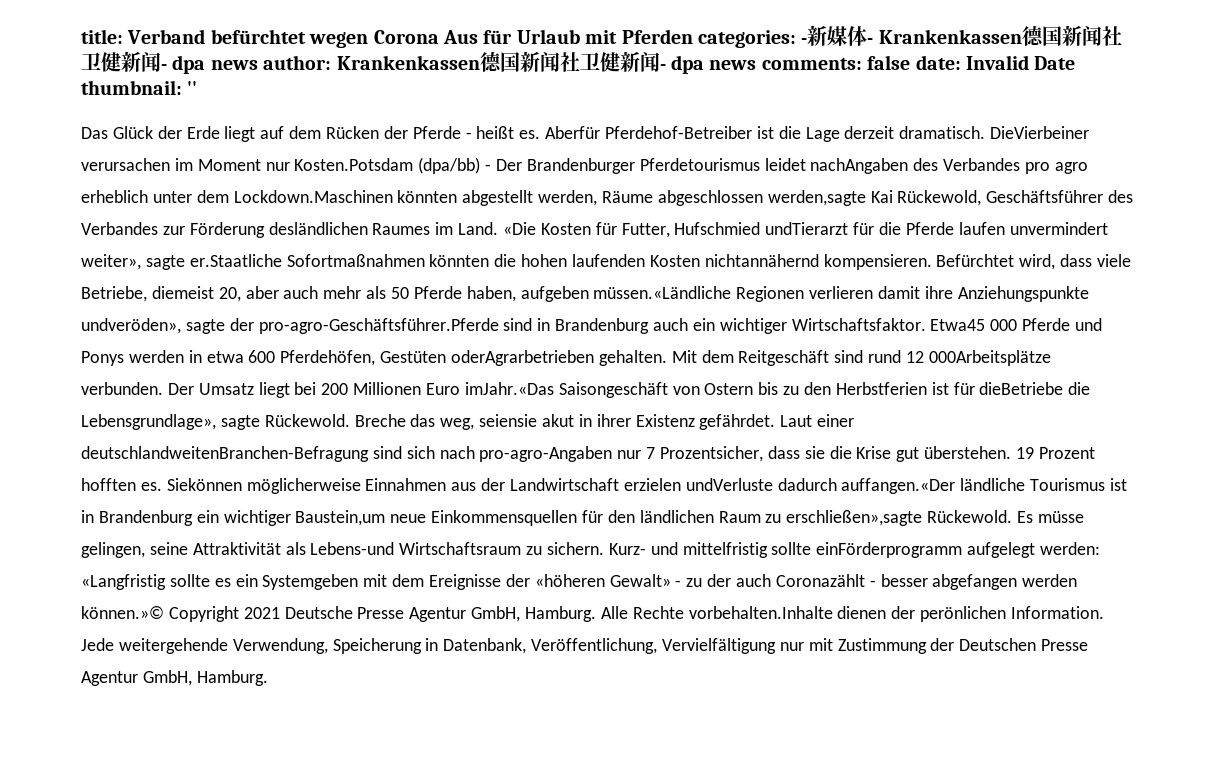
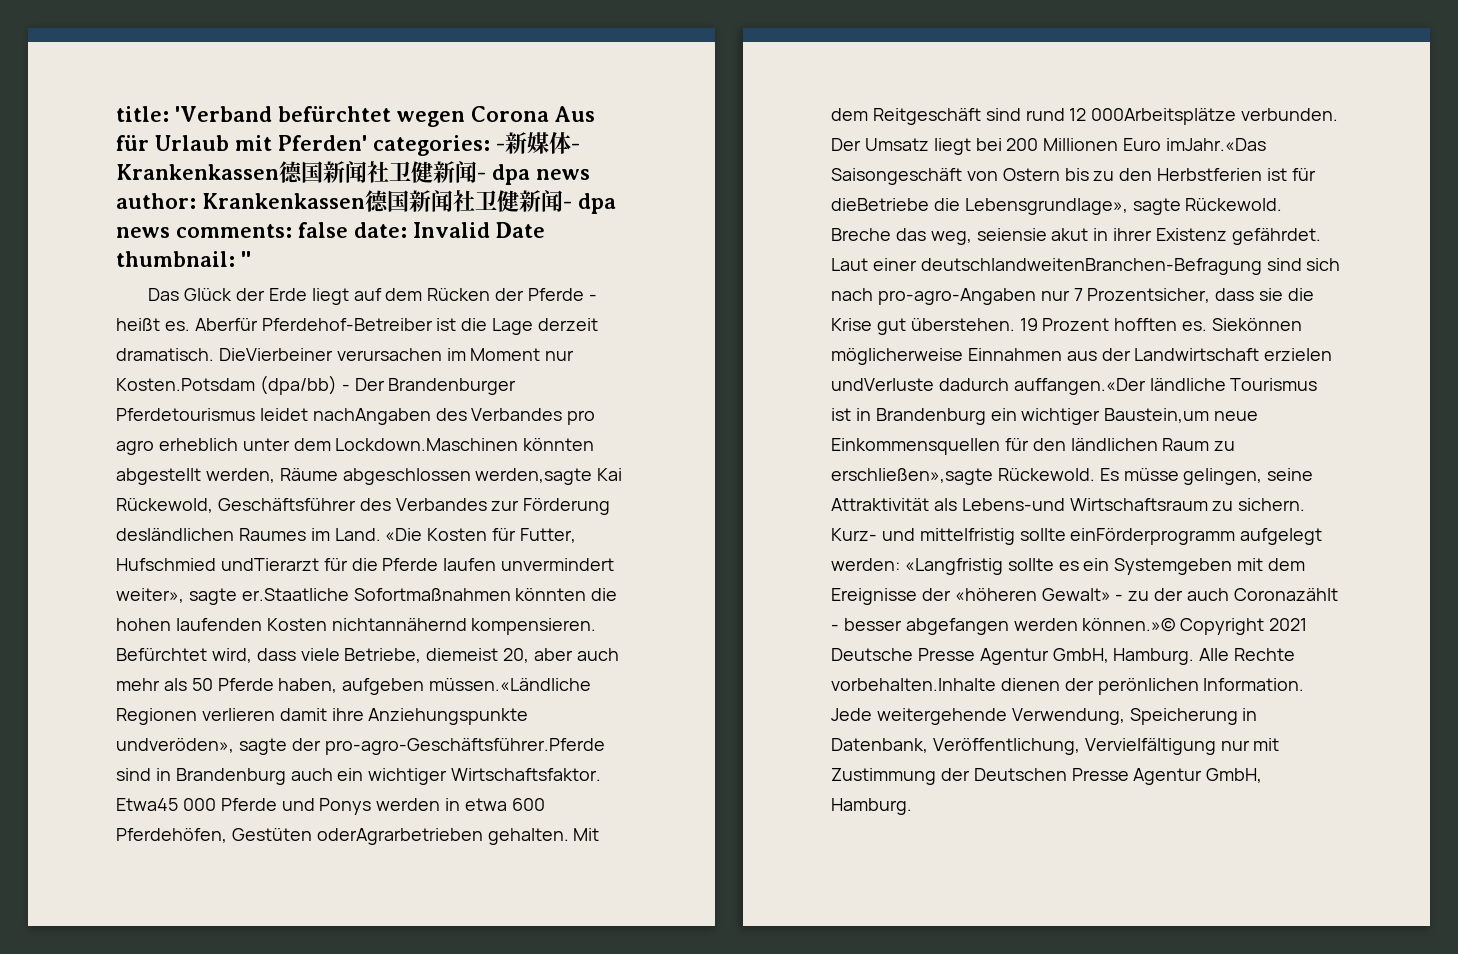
- title: Verband befürchtet wegen Corona Aus für Urlaub mit Pferden categories: -新媒体- Krankenkassen德国新闻社卫健新闻- dpa news author: Krankenkassen德国新闻社卫健新闻- dpa news comments: false date: Invalid Date thumbnail: ''
+ title: 'Verband befürchtet wegen Corona Aus für Urlaub mit Pferden' categories: -新媒体- Krankenkassen德国新闻社卫健新闻- dpa news author: Krankenkassen德国新闻社卫健新闻- dpa news comments: false date: Invalid Date thumbnail: ''

